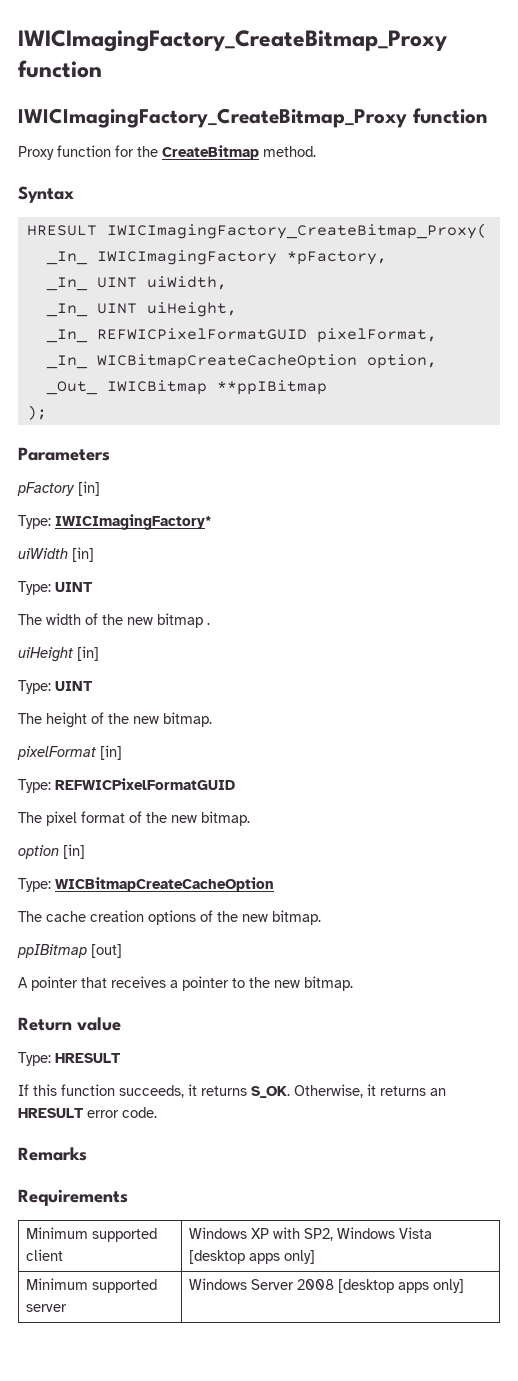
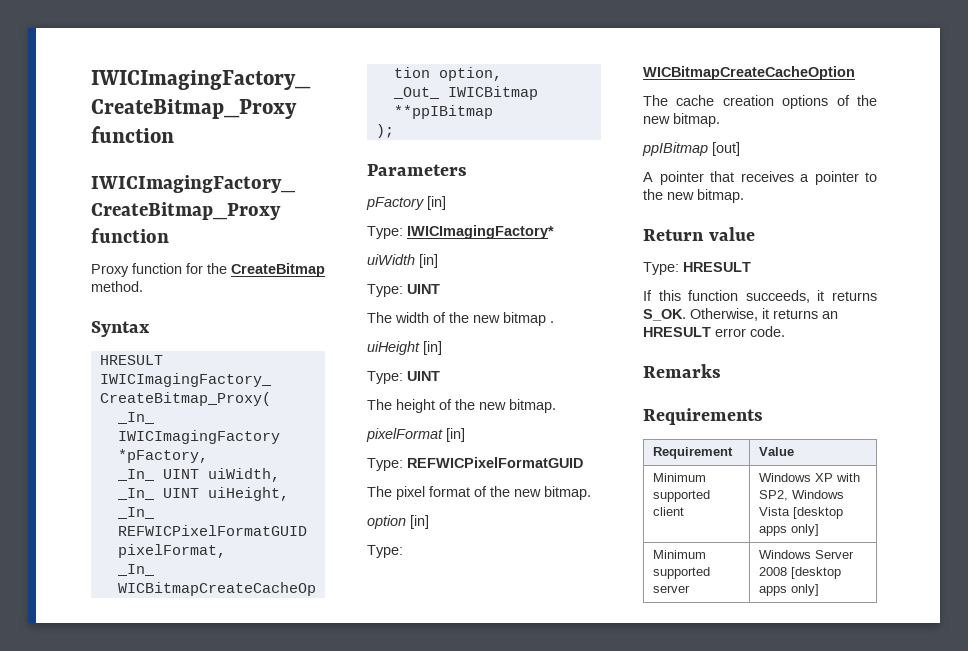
+ Requirement | Value

